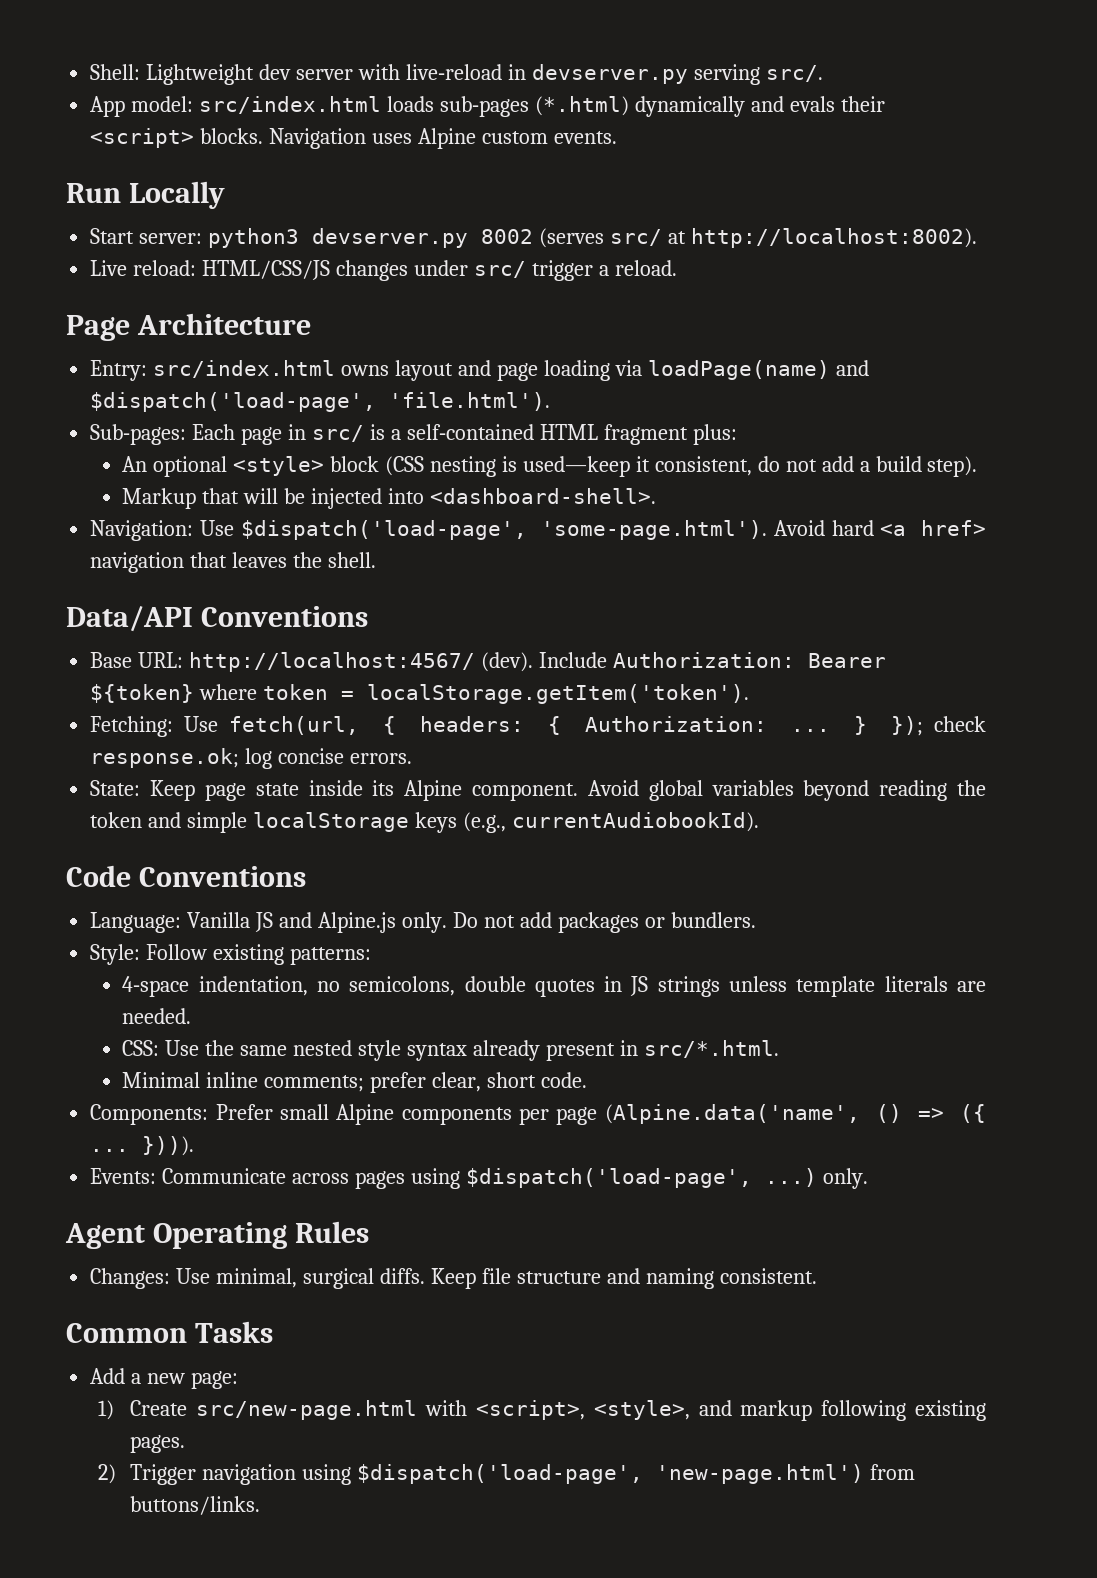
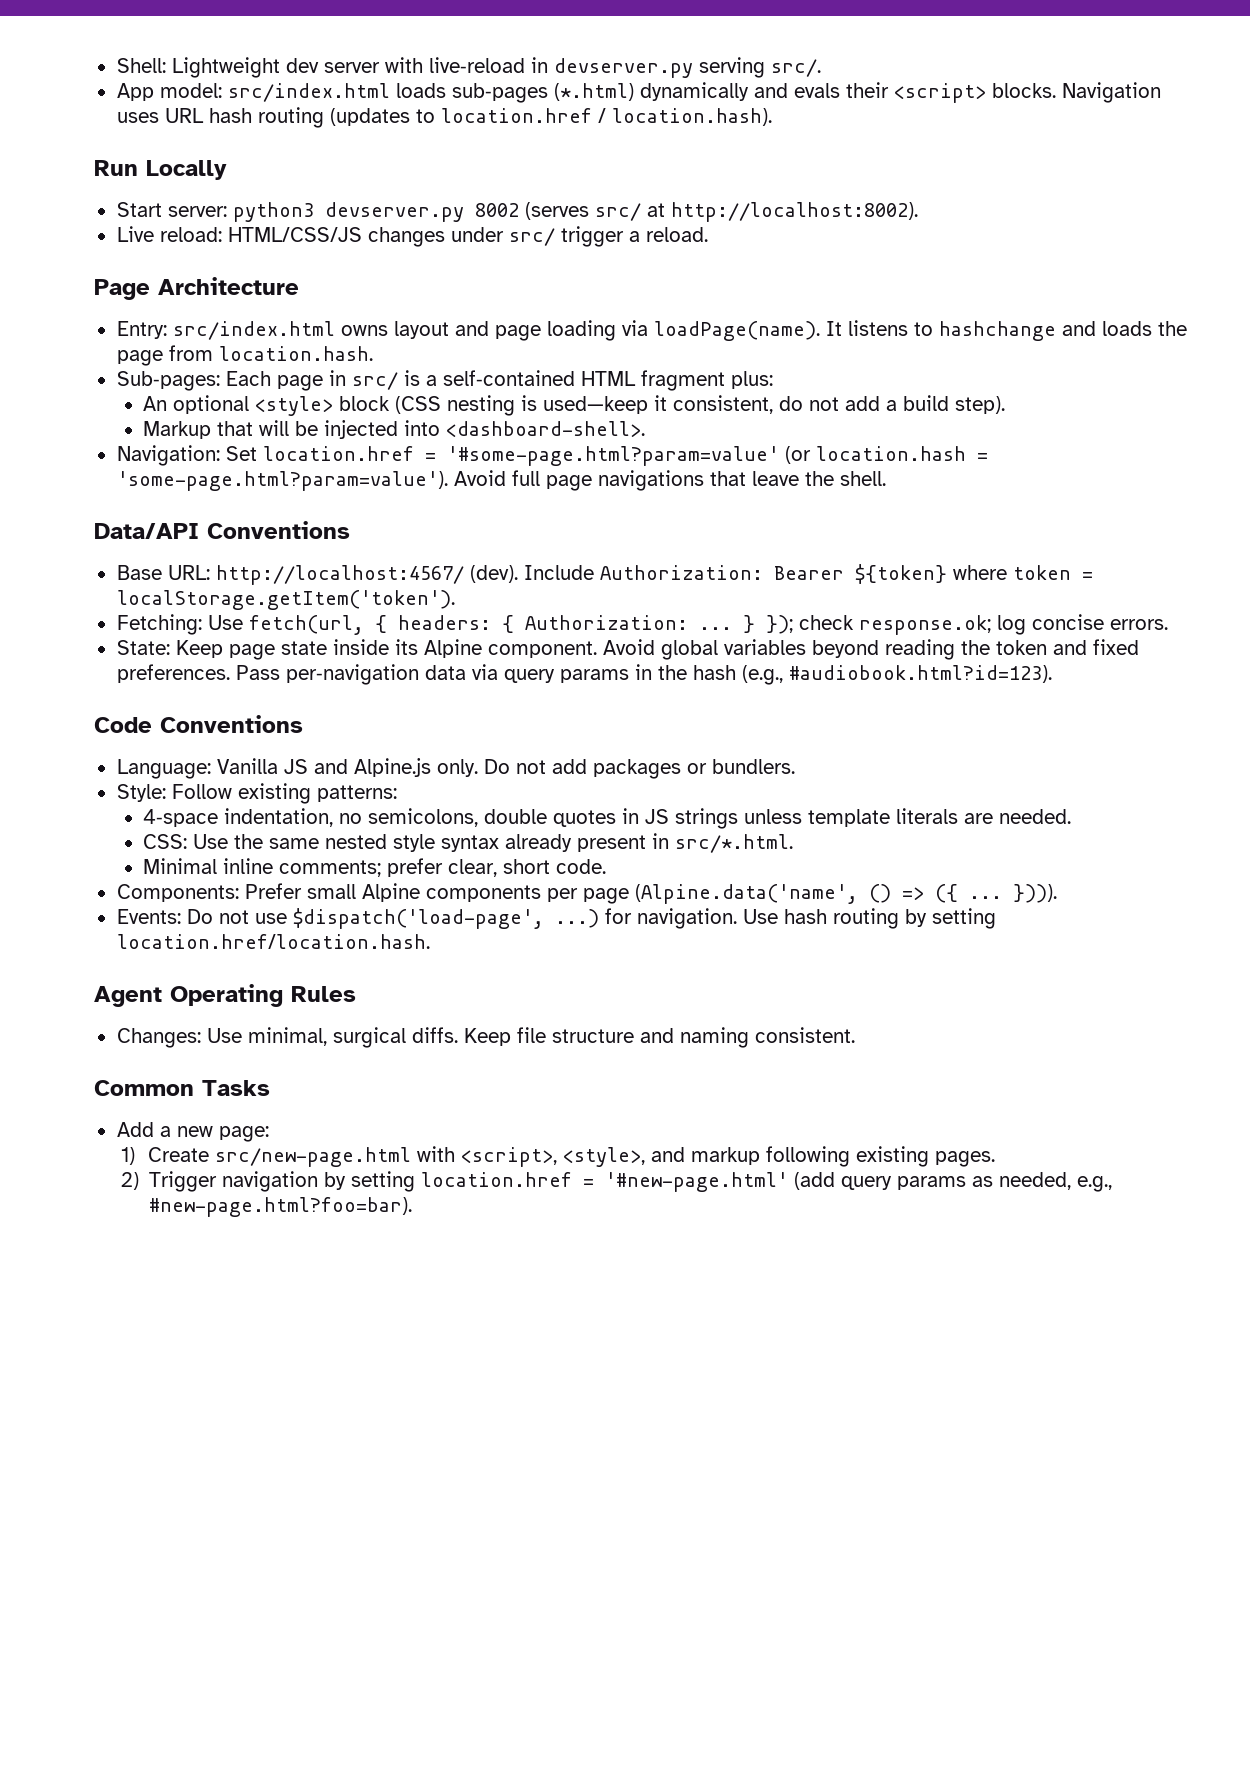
- Navigation uses Alpine custom events.
+ Navigation uses URL hash routing (updates to location.href / location.hash).
- Entry: src/index.html owns layout and page loading via loadPage(name) and $dispatch('load-page', 'file.html').
+ Entry: src/index.html owns layout and page loading via loadPage(name). It listens to hashchange and loads the page from location.hash.
- Navigation: Use $dispatch('load-page', 'some-page.html'). Avoid hard <a href> navigation that leaves the shell.
+ Navigation: Set location.href = '#some-page.html?param=value' (or location.hash = 'some-page.html?param=value'). Avoid full page navigations that leave the shell.
- Avoid global variables beyond reading the token and simple localStorage keys (e.g., currentAudiobookId).
+ Avoid global variables beyond reading the token and fixed preferences. Pass per‑navigation data via query params in the hash (e.g., #audiobook.html?id=123).
- Events: Communicate across pages using $dispatch('load-page', ...) only.
+ Events: Do not use $dispatch('load-page', ...) for navigation. Use hash routing by setting location.href/location.hash.
- 2) Trigger navigation using $dispatch('load-page', 'new-page.html') from buttons/links.
+ 2) Trigger navigation by setting location.href = '#new-page.html' (add query params as needed, e.g., #new-page.html?foo=bar).

